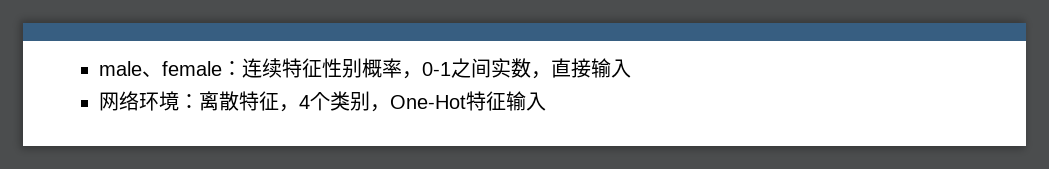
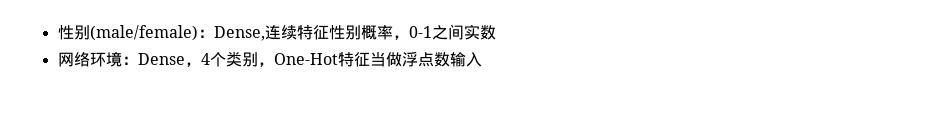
- male、female：连续特征性别概率，0-1之间实数，直接输入
+ 性别(male/female)：Dense,连续特征性别概率，0-1之间实数
- 网络环境：离散特征，4个类别，One-Hot特征输入
+ 网络环境：Dense，4个类别，One-Hot特征当做浮点数输入

